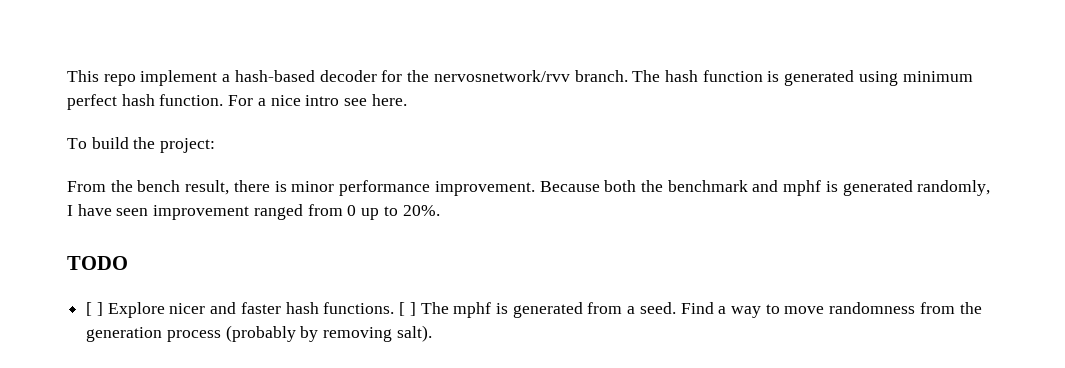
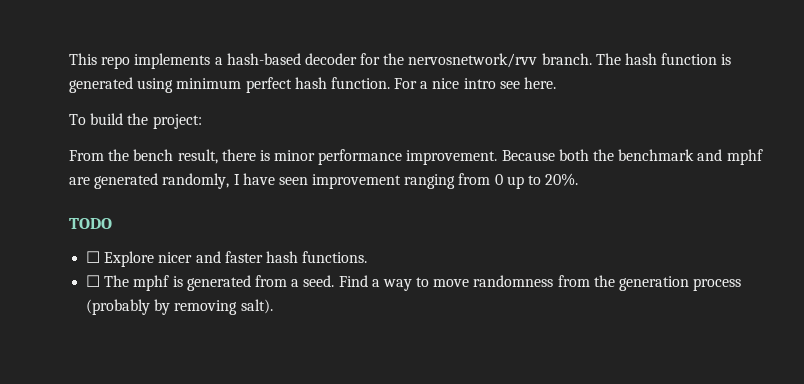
- This repo implement a hash-based decoder for the nervosnetwork/rvv branch.
+ This repo implements a hash-based decoder for the nervosnetwork/rvv branch.
- Because both the benchmark and mphf is generated randomly, I have seen improvement ranged from 0 up to 20%.
+ Because both the benchmark and mphf are generated randomly, I have seen improvement ranging from 0 up to 20%.
- [ ] Explore nicer and faster hash functions. [ ] The mphf is generated from a seed.
+ ☐ Explore nicer and faster hash functions.
+ ☐ The mphf is generated from a seed.

